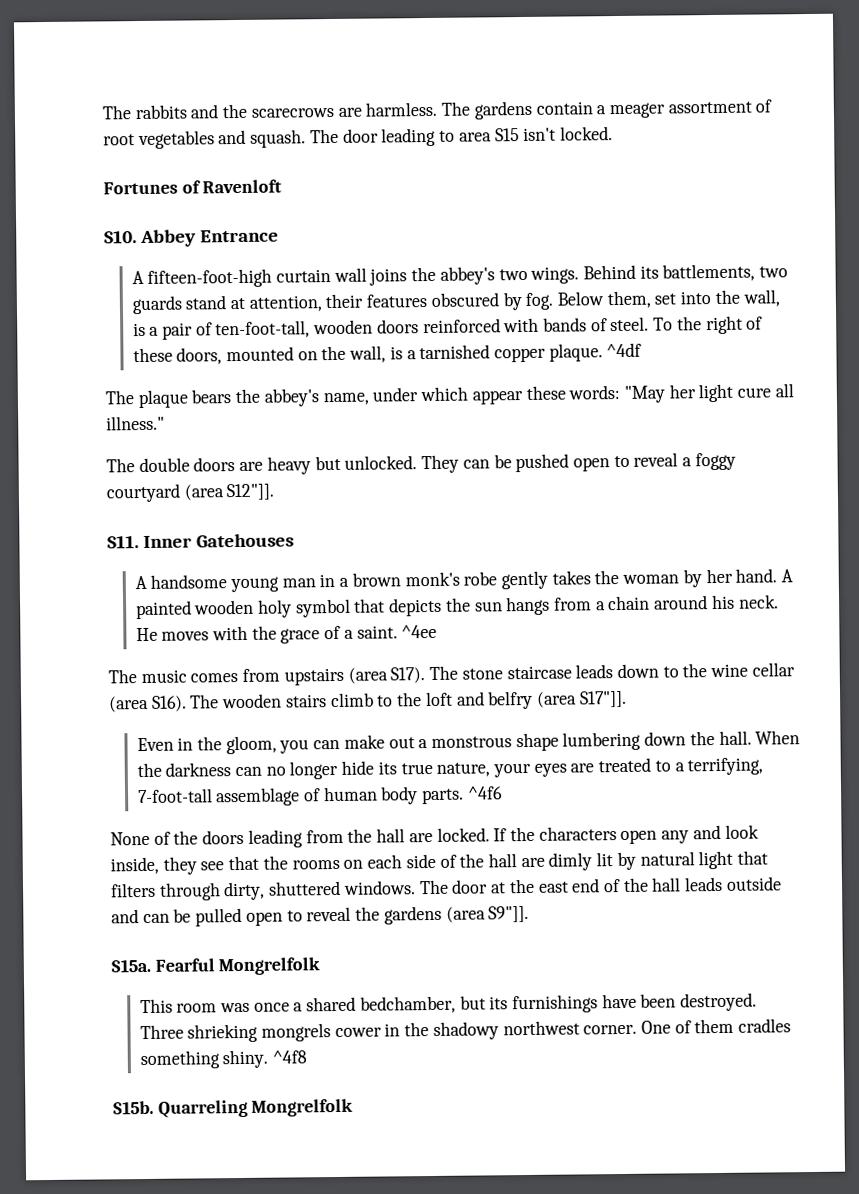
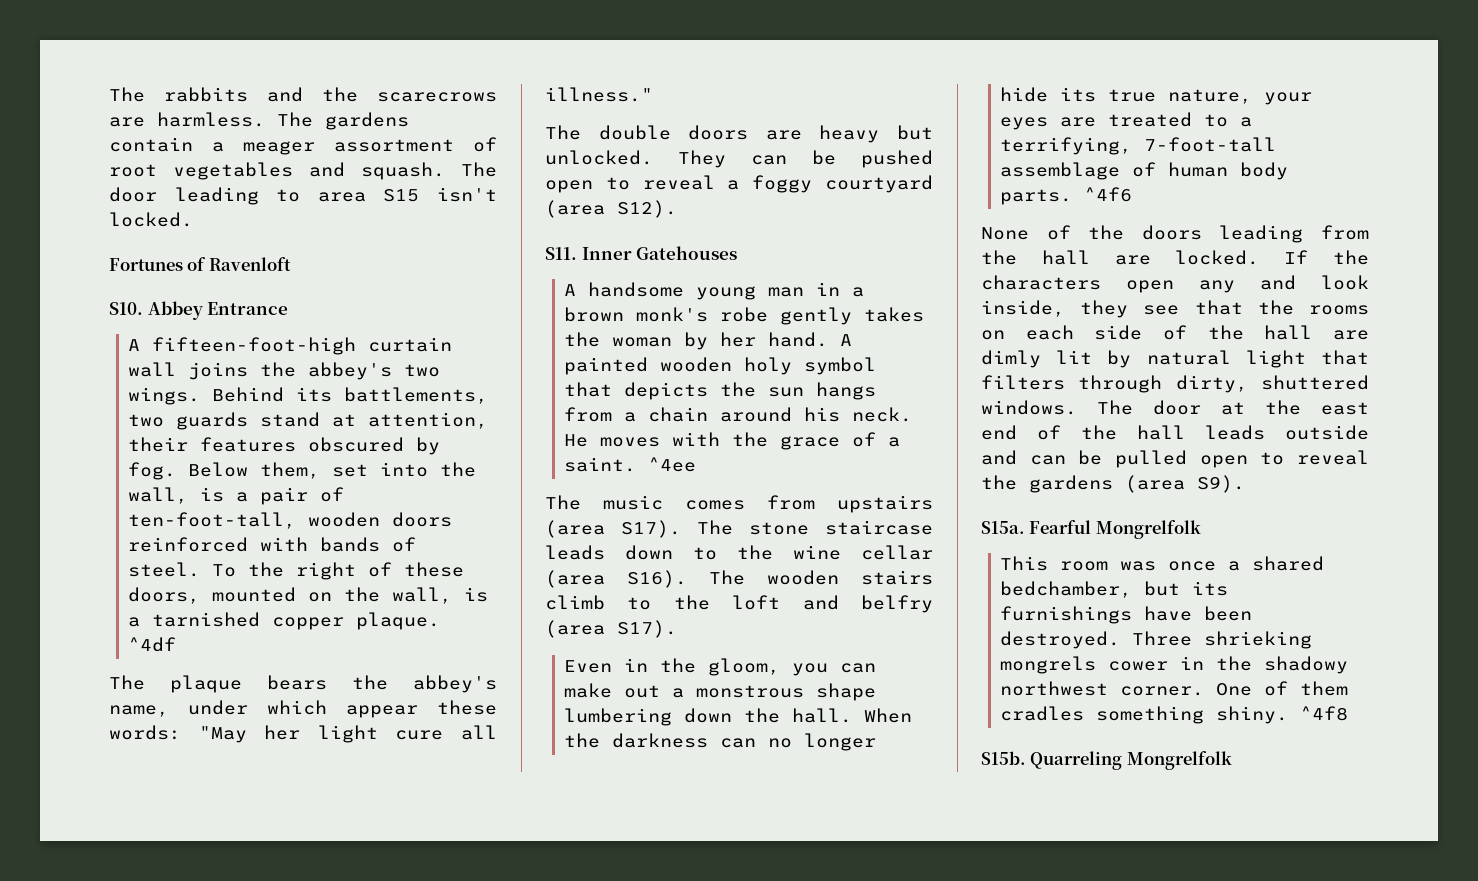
- They can be pushed open to reveal a foggy courtyard (area S12"]].
+ They can be pushed open to reveal a foggy courtyard (area S12).
- The wooden stairs climb to the loft and belfry (area S17"]].
+ The wooden stairs climb to the loft and belfry (area S17).
- The door at the east end of the hall leads outside and can be pulled open to reveal the gardens (area S9"]].
+ The door at the east end of the hall leads outside and can be pulled open to reveal the gardens (area S9).

